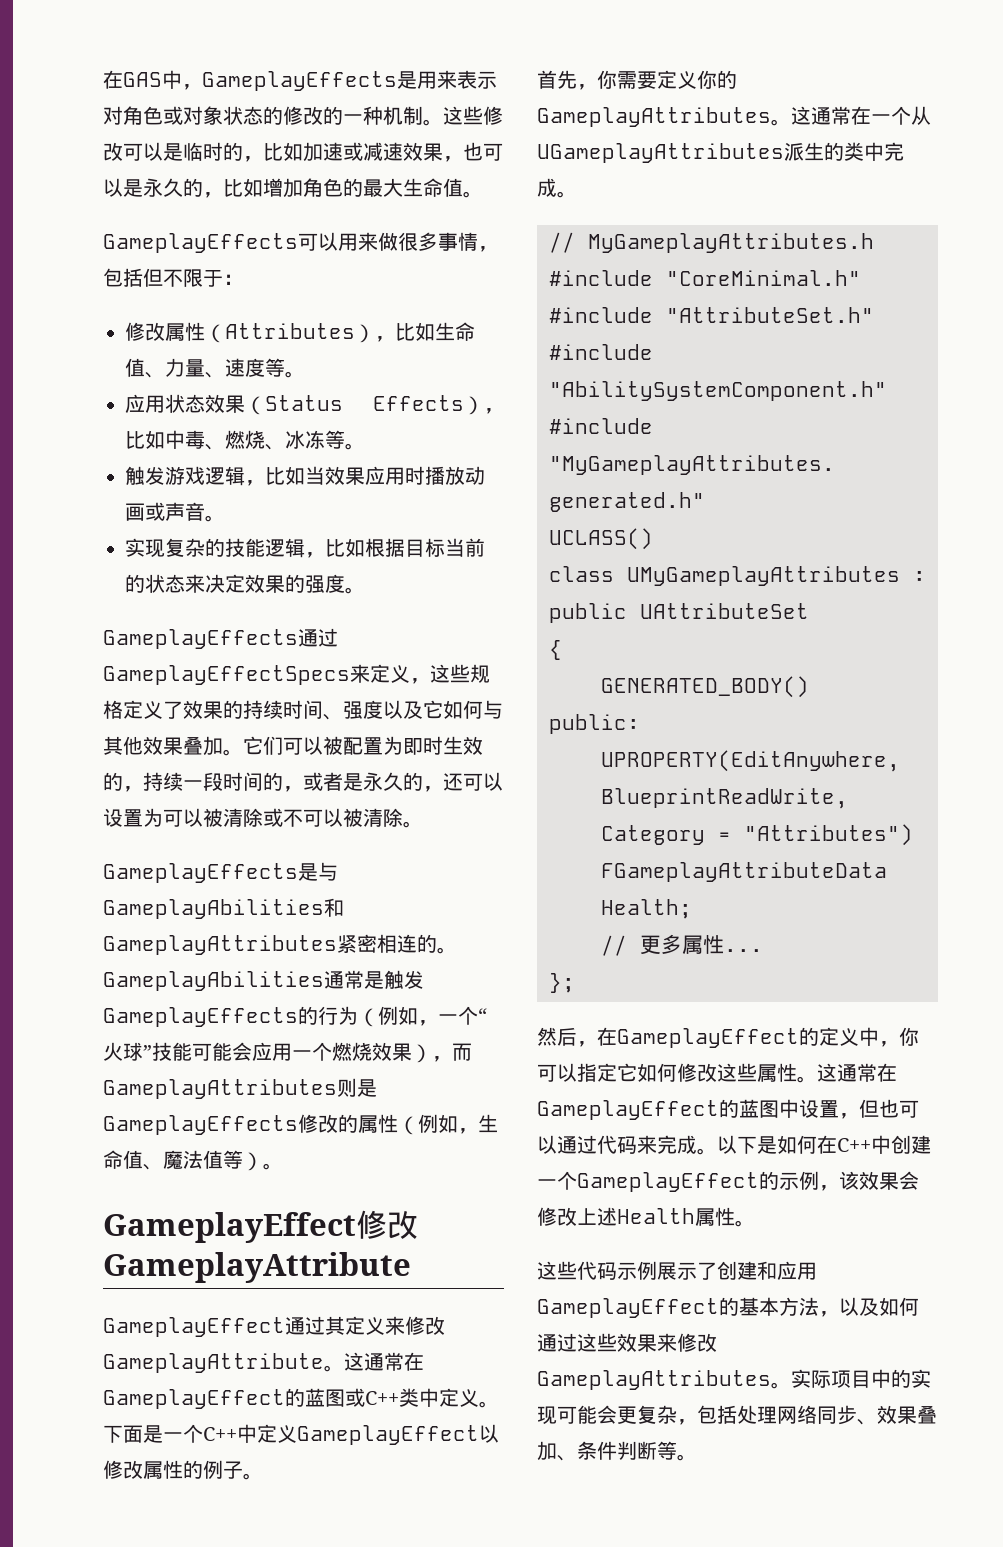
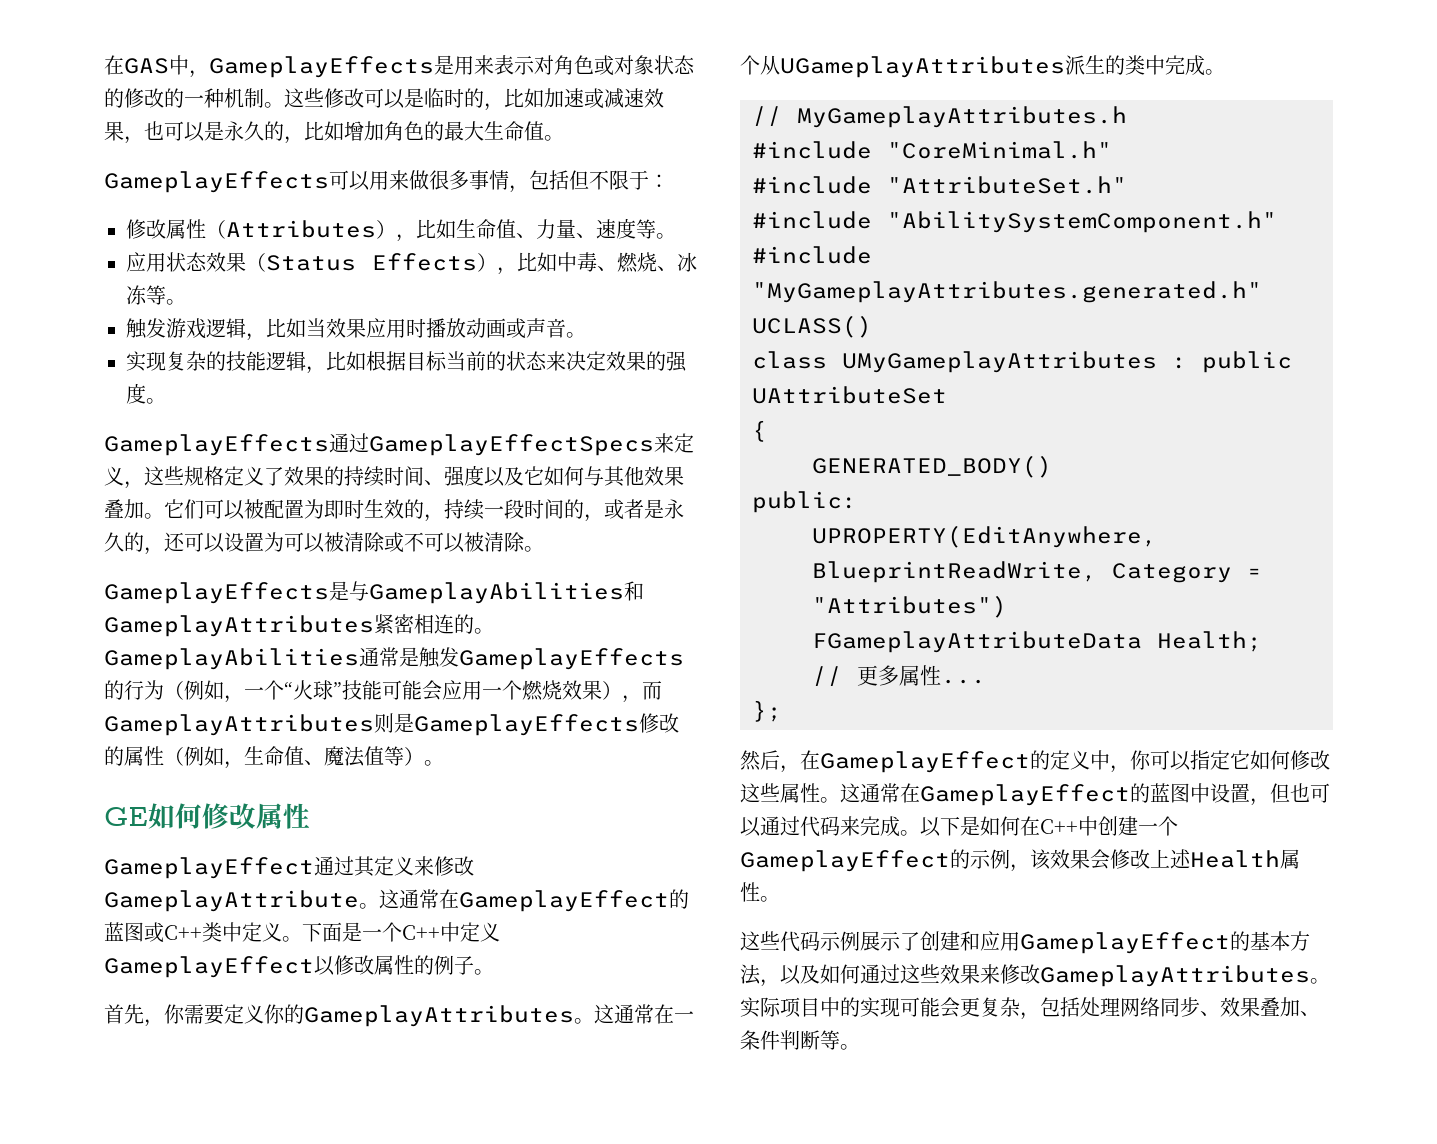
- GameplayEffect修改GameplayAttribute
+ GE如何修改属性

